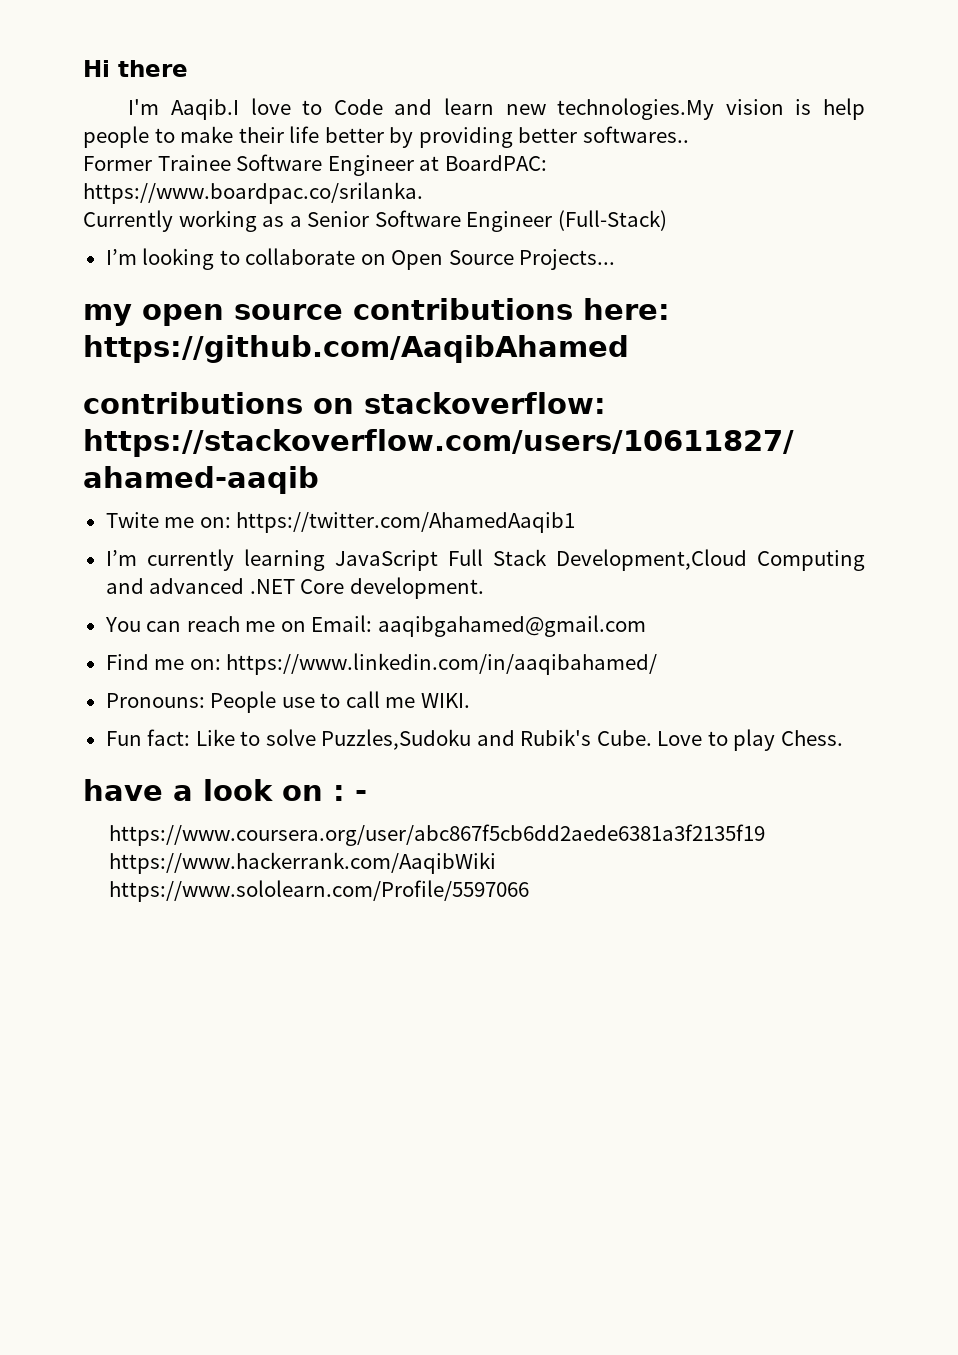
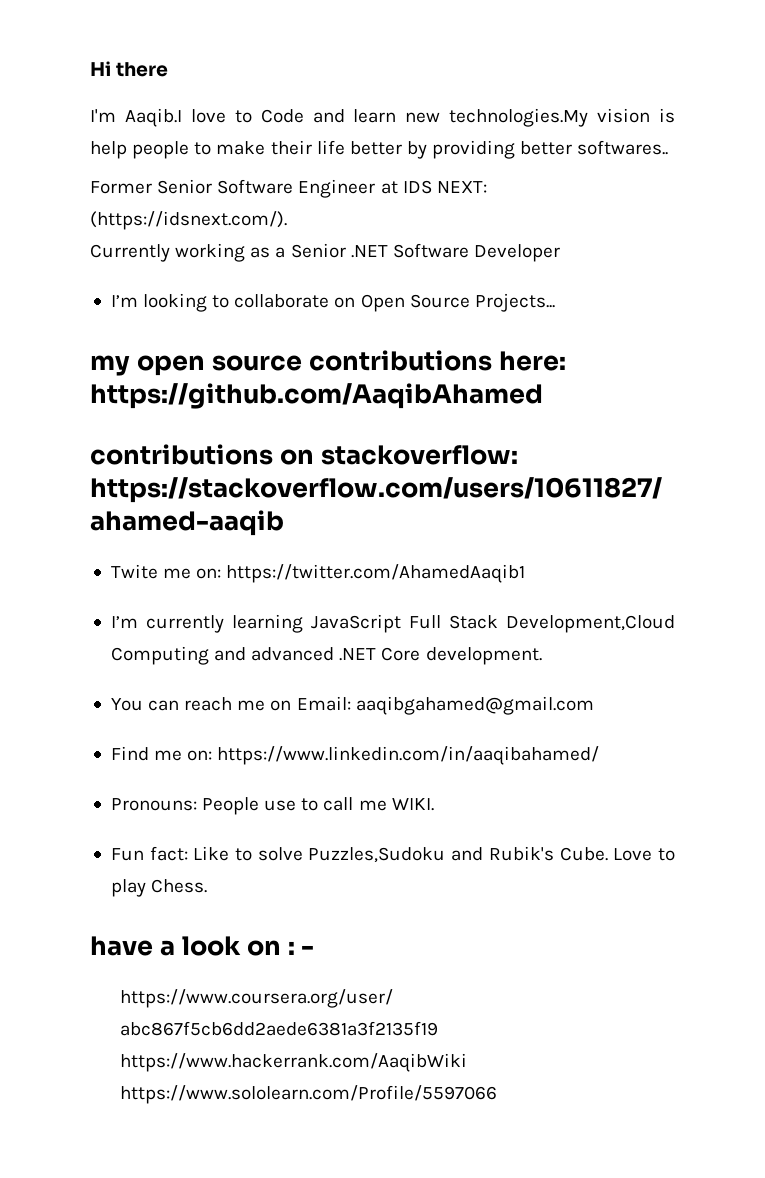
- Former Trainee Software Engineer at BoardPAC: https://www.boardpac.co/srilanka.
+ Former Senior Software Engineer at IDS NEXT: (https://idsnext.com/).
- Currently working as a Senior Software Engineer (Full-Stack)
+ Currently working as a Senior .NET Software Developer

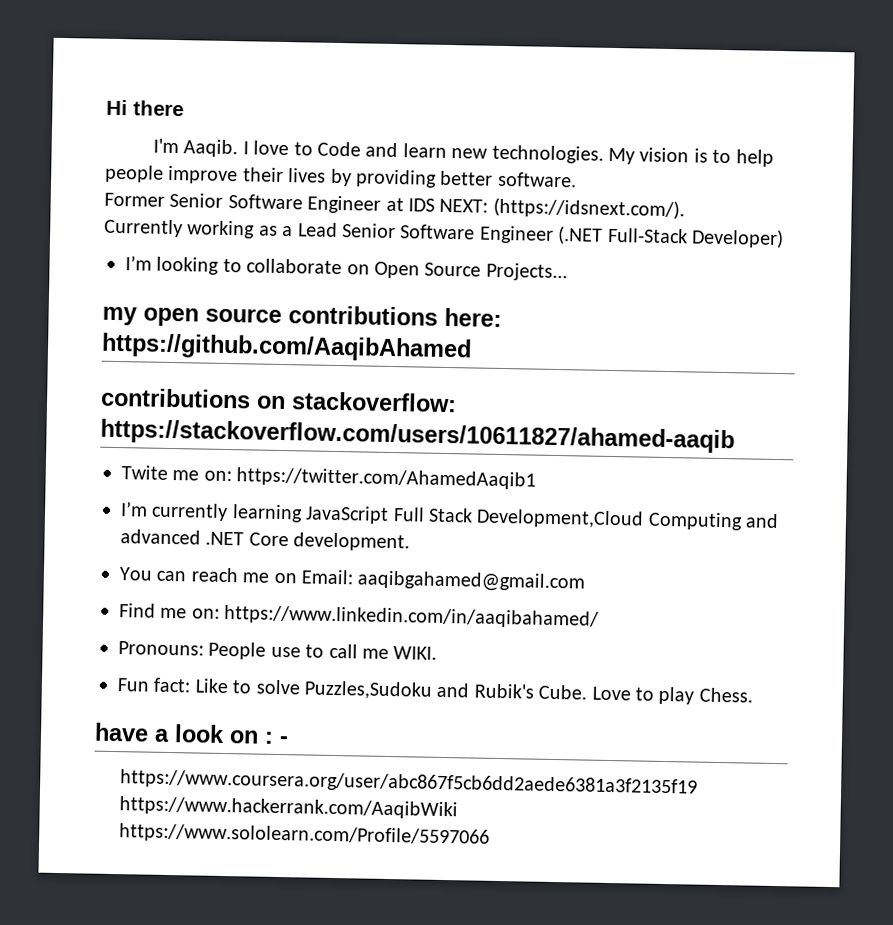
- I'm Aaqib.I love to Code and learn new technologies.My vision is help people to make their life better by providing better softwares..
+ I'm Aaqib. I love to Code and learn new technologies. My vision is to help people improve their lives by providing better software.
- Currently working as a Senior .NET Software Developer
+ Currently working as a Lead Senior Software Engineer (.NET Full-Stack Developer)

